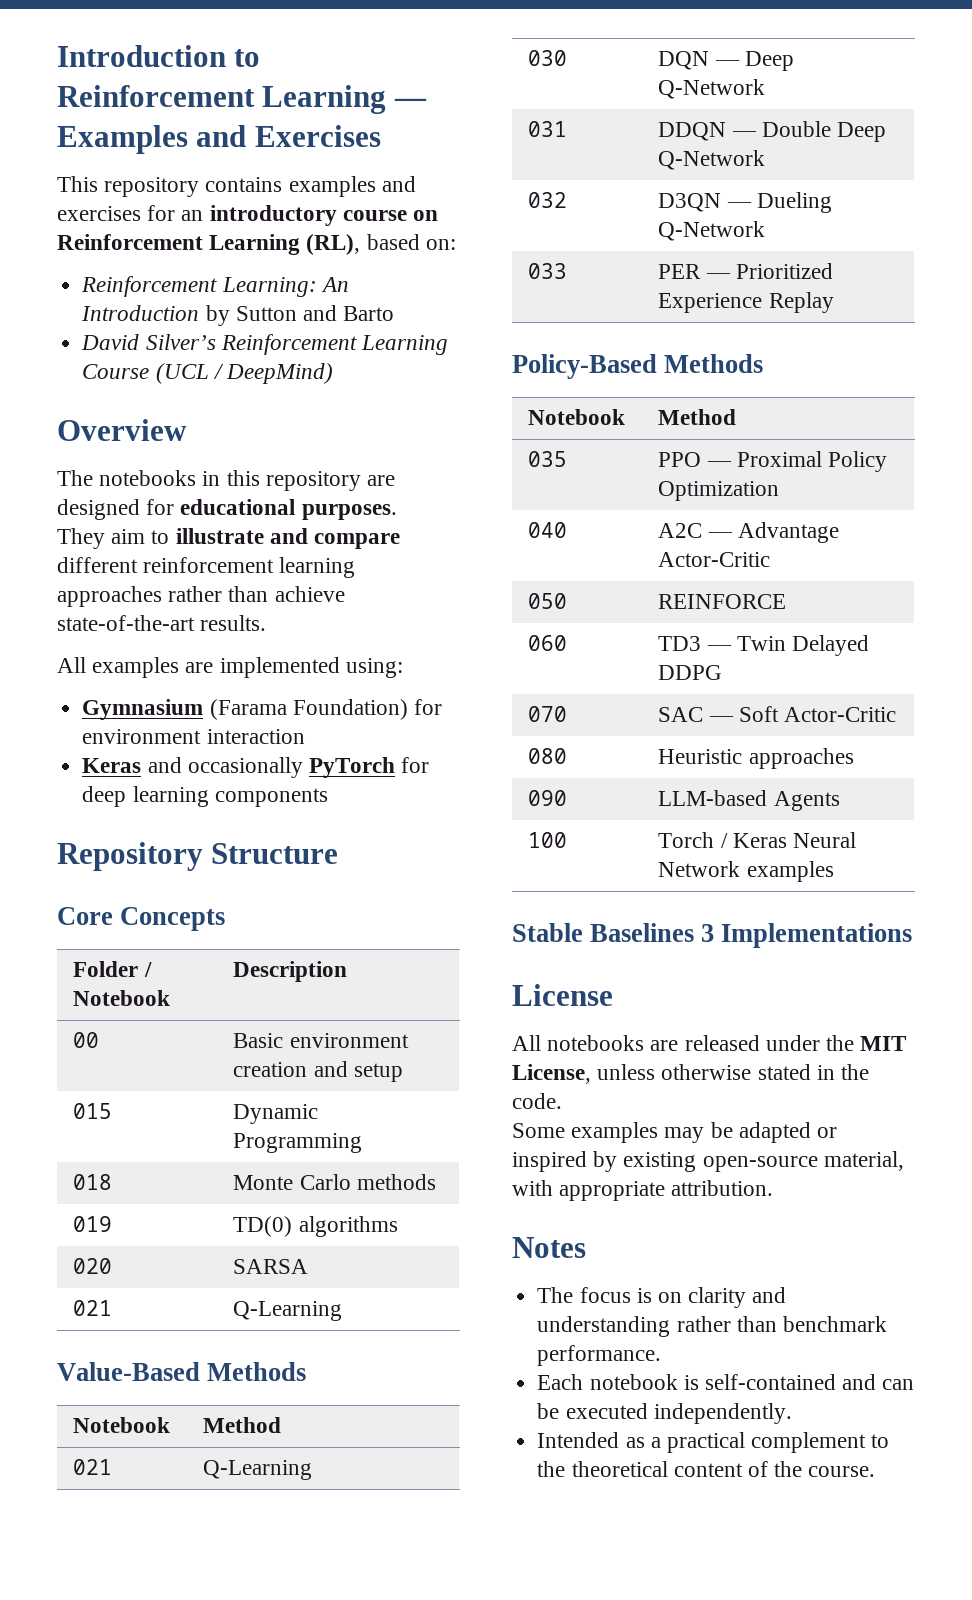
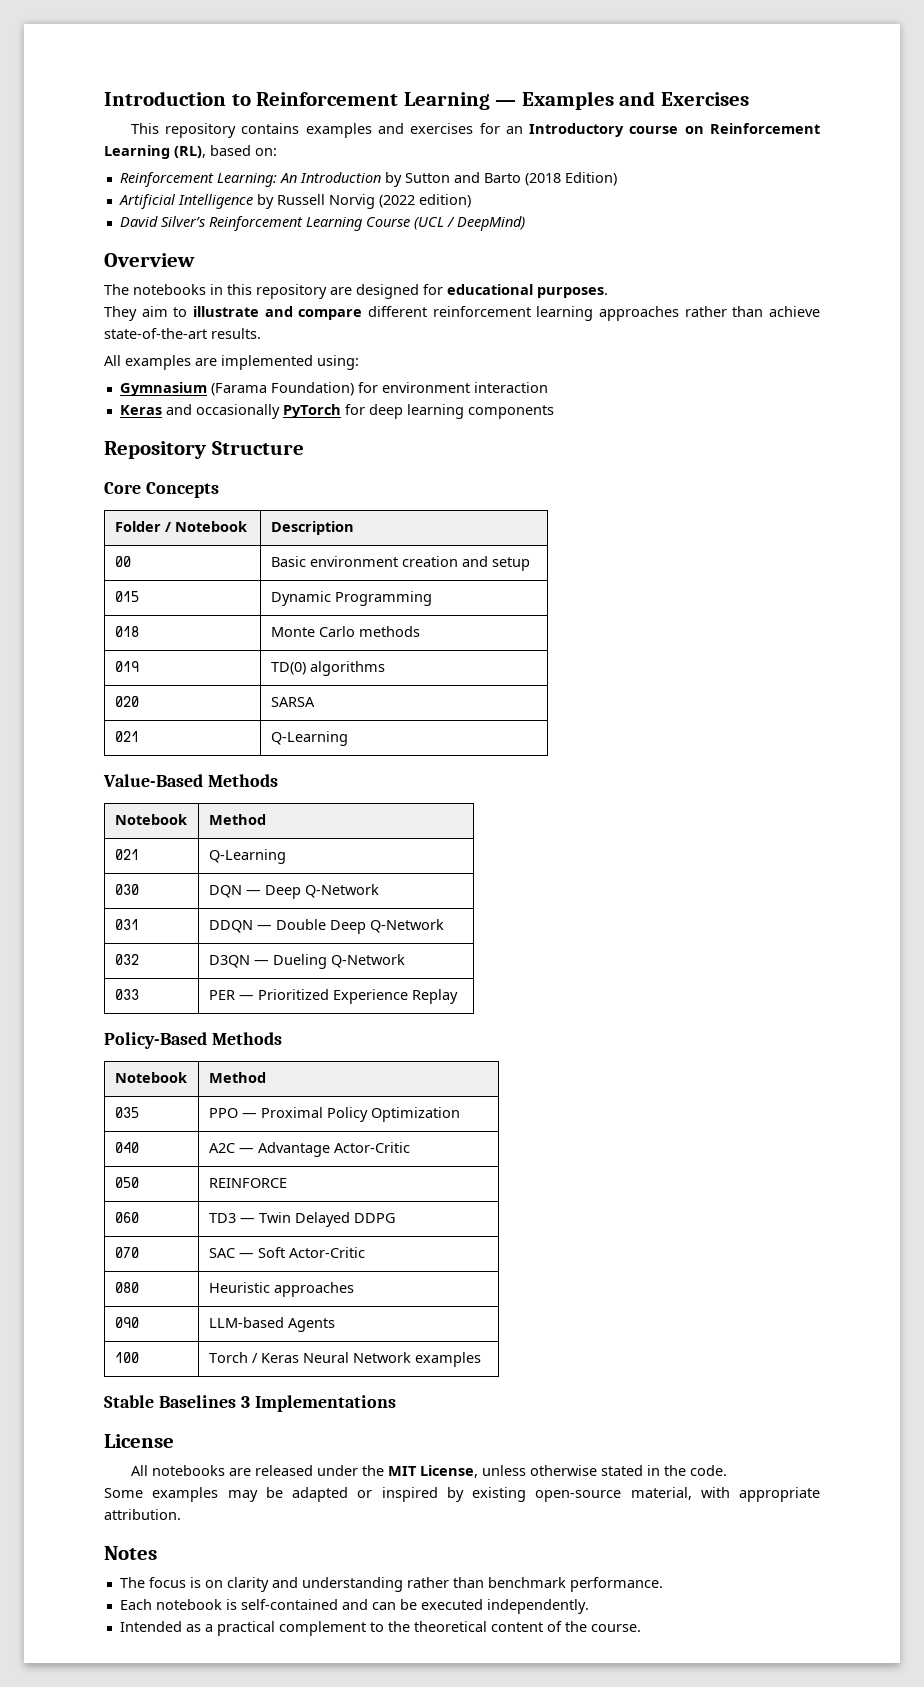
- This repository contains examples and exercises for an introductory course on Reinforcement Learning (RL), based on:
+ This repository contains examples and exercises for an Introductory course on Reinforcement Learning (RL), based on:
- Reinforcement Learning: An Introduction by Sutton and Barto
+ Reinforcement Learning: An Introduction by Sutton and Barto (2018 Edition)
+ Artificial Intelligence by Russell Norvig (2022 edition)

